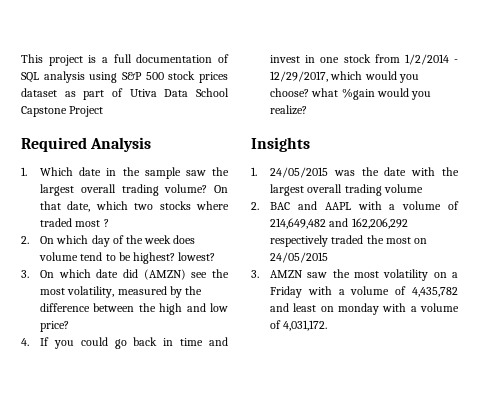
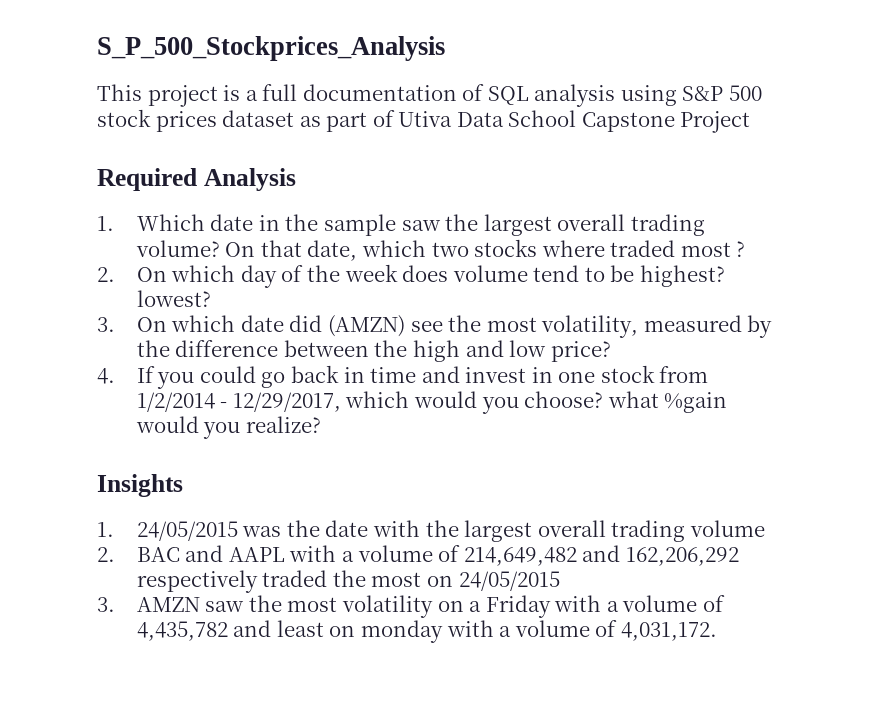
+ S_P_500_Stockprices_Analysis

